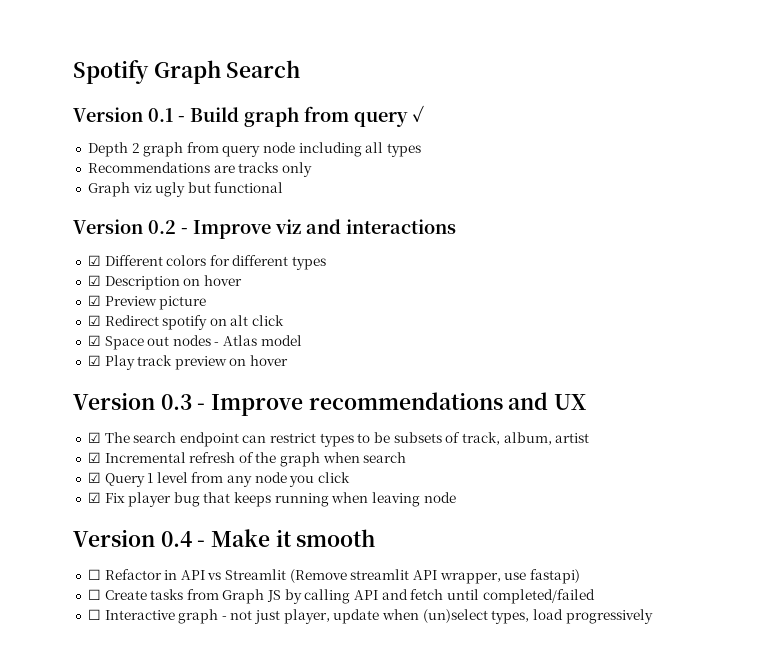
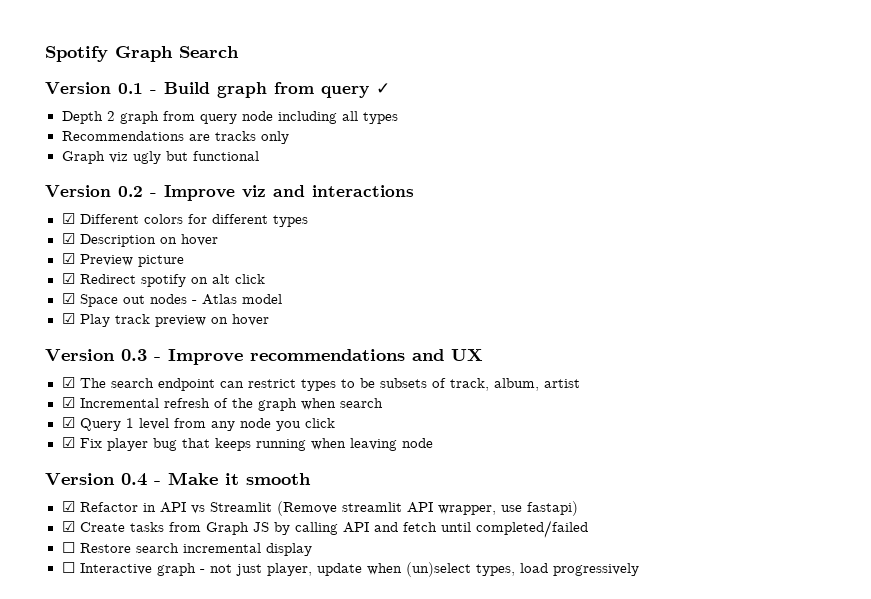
- ☐ Refactor in API vs Streamlit (Remove streamlit API wrapper, use fastapi)
+ ☑ Refactor in API vs Streamlit (Remove streamlit API wrapper, use fastapi)
- ☐ Create tasks from Graph JS by calling API and fetch until completed/failed
+ ☑ Create tasks from Graph JS by calling API and fetch until completed/failed
+ ☐ Restore search incremental display

